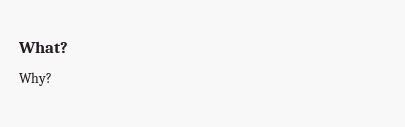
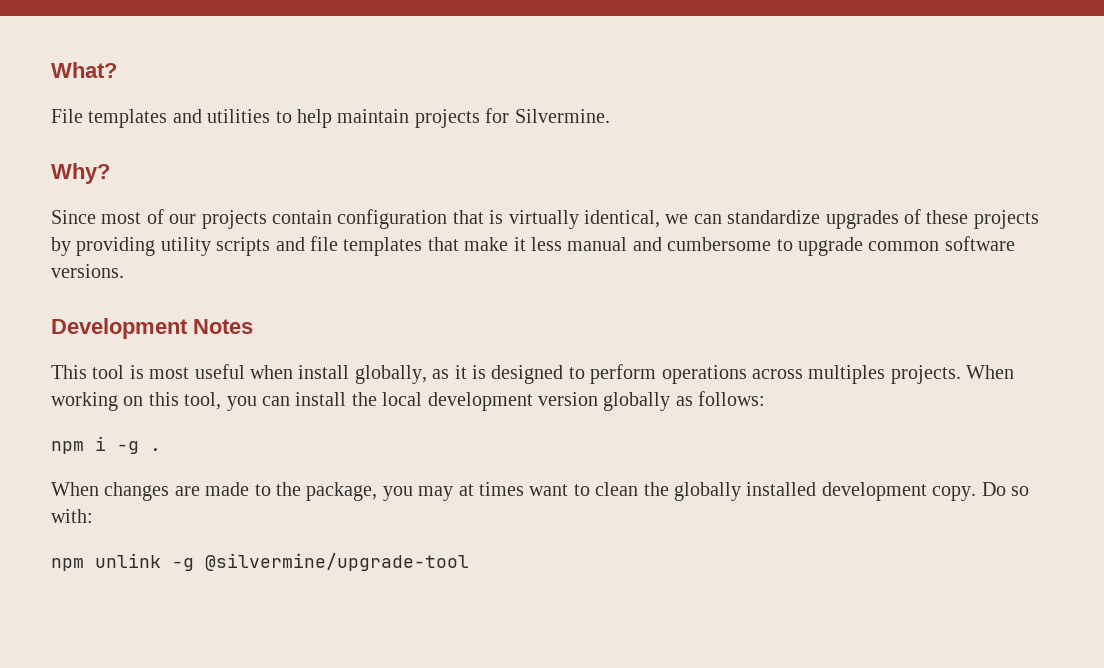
+ File templates and utilities to help maintain projects for Silvermine.
  Why?
+ Since most of our projects contain configuration that is virtually identical, we can standardize upgrades of these projects by providing utility scripts and file templates that make it less manual and cumbersome to upgrade common software versions.
+ Development Notes
+ This tool is most useful when install globally, as it is designed to perform operations across multiples projects. When working on this tool, you can install the local development version globally as follows:
+ npm i -g .
+ When changes are made to the package, you may at times want to clean the globally installed development copy. Do so with:
+ npm unlink -g @silvermine/upgrade-tool

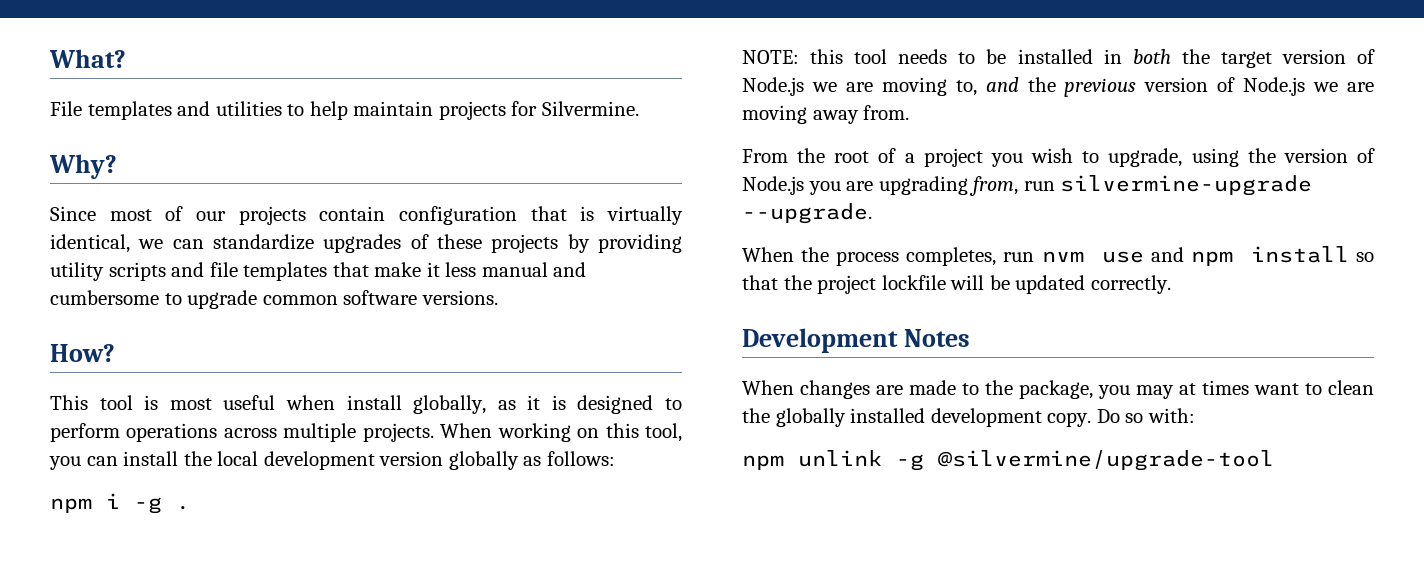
- Development Notes
+ How?
- This tool is most useful when install globally, as it is designed to perform operations across multiples projects.
+ This tool is most useful when install globally, as it is designed to perform operations across multiple projects.
+ NOTE: this tool needs to be installed in both the target version of Node.js we are moving to, and the previous version of Node.js we are moving away from.
+ From the root of a project you wish to upgrade, using the version of Node.js you are upgrading from, run silvermine-upgrade --upgrade.
+ When the process completes, run nvm use and npm install so that the project lockfile will be updated correctly.
+ Development Notes

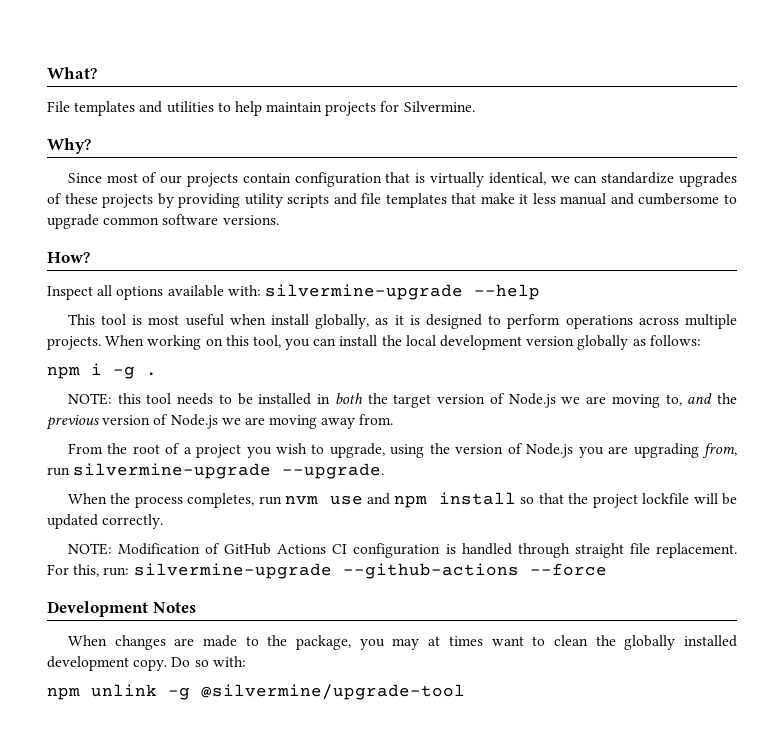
+ Inspect all options available with: silvermine-upgrade --help
+ NOTE: Modification of GitHub Actions CI configuration is handled through straight file replacement. For this, run: silvermine-upgrade --github-actions --force

